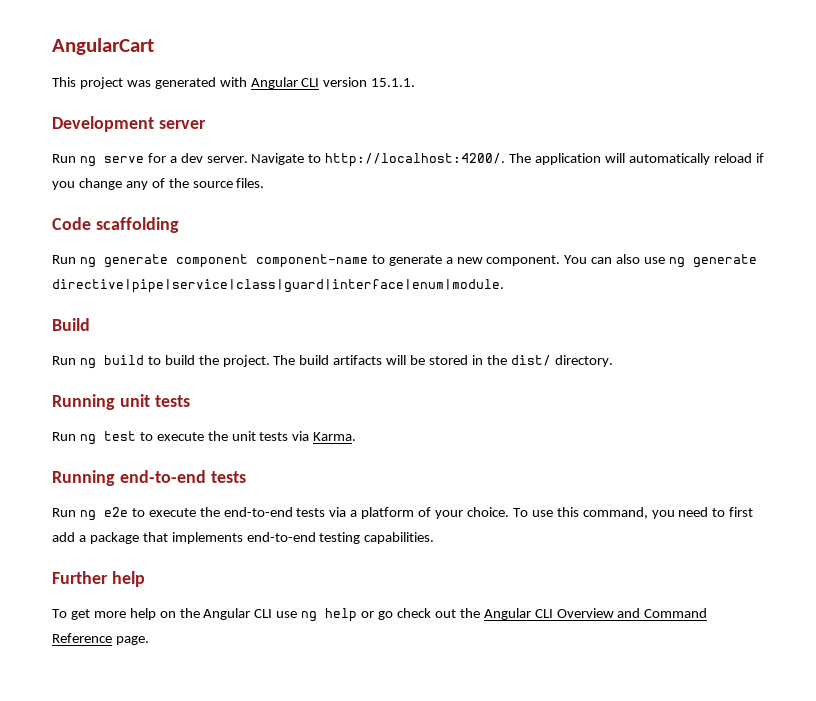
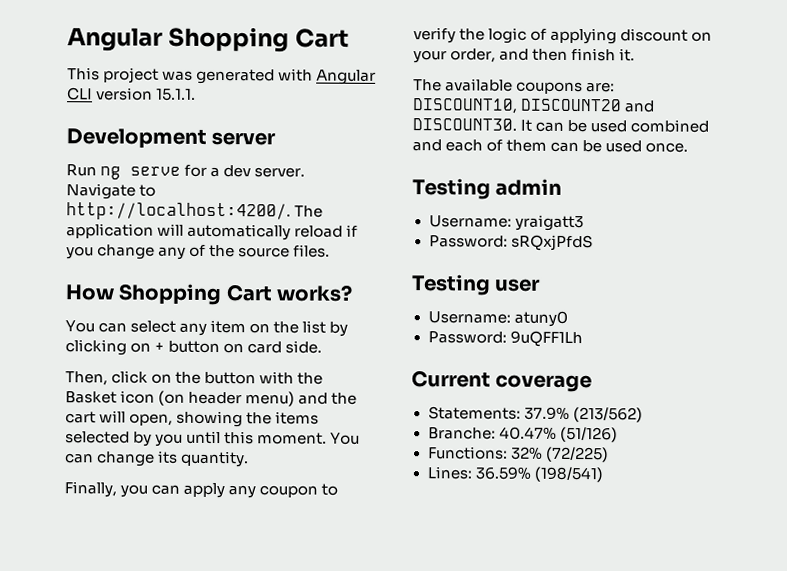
- AngularCart
+ Angular Shopping Cart
- Code scaffolding
- Run ng generate component component-name to generate a new component. You can also use ng generate directive|pipe|service|class|guard|interface|enum|module.
- Build
- Run ng build to build the project. The build artifacts will be stored in the dist/ directory.
- Running unit tests
- Run ng test to execute the unit tests via Karma.
- Running end-to-end tests
- Run ng e2e to execute the end-to-end tests via a platform of your choice. To use this command, you need to first add a package that implements end-to-end testing capabilities.
- Further help
- To get more help on the Angular CLI use ng help or go check out the Angular CLI Overview and Command Reference page.
+ How Shopping Cart works?
+ You can select any item on the list by clicking on + button on card side.
+ Then, click on the button with the Basket icon (on header menu) and the cart will open, showing the items selected by you until this moment. You can change its quantity.
+ Finally, you can apply any coupon to verify the logic of applying discount on your order, and then finish it.
+ The available coupons are: DISCOUNT10, DISCOUNT20 and DISCOUNT30. It can be used combined and each of them can be used once.
+ Testing admin
+ Username: yraigatt3
+ Password: sRQxjPfdS
+ Testing user
+ Username: atuny0
+ Password: 9uQFF1Lh
+ Current coverage
+ Statements: 37.9% (213/562)
+ Branche: 40.47% (51/126)
+ Functions: 32% (72/225)
+ Lines: 36.59% (198/541)

